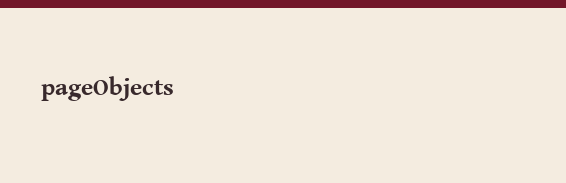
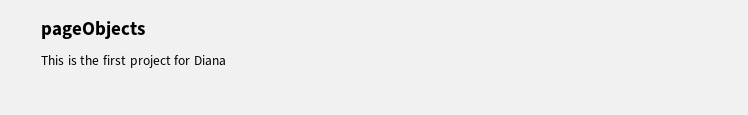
+ This is the first project for Diana

